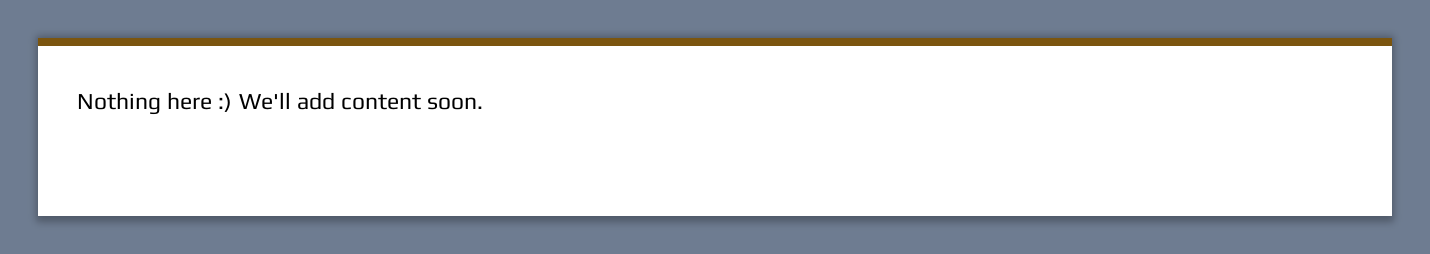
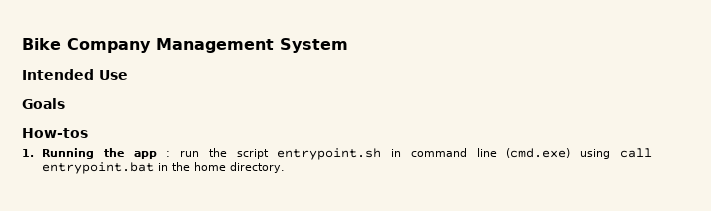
- Nothing here :) We'll add content soon.
+ Bike Company Management System
+ Intended Use
+ Goals
+ How-tos
+ 1. Running the app : run the script entrypoint.sh in command line (cmd.exe) using call entrypoint.bat in the home directory.

